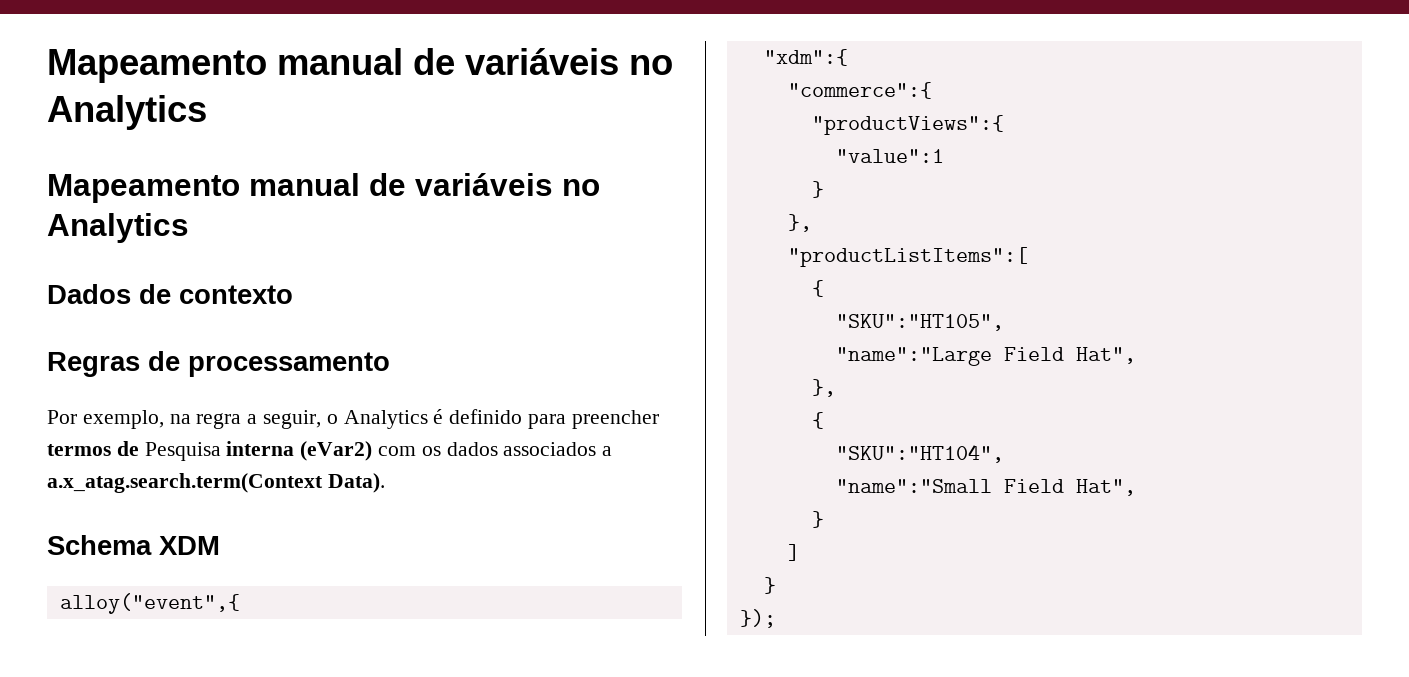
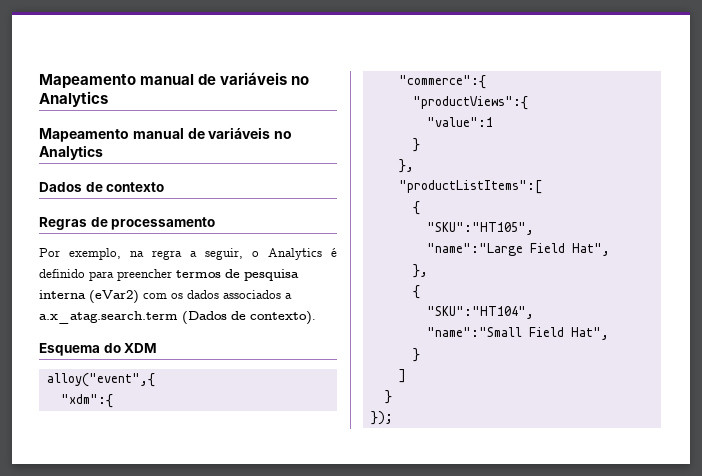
- Por exemplo, na regra a seguir, o Analytics é definido para preencher termos de Pesquisa interna (eVar2) com os dados associados a a.x_atag.search.term(Context Data).
- Schema XDM
+ Por exemplo, na regra a seguir, o Analytics é definido para preencher termos de pesquisa interna (eVar2) com os dados associados a a.x_atag.search.term (Dados de contexto).
+ Esquema do XDM

